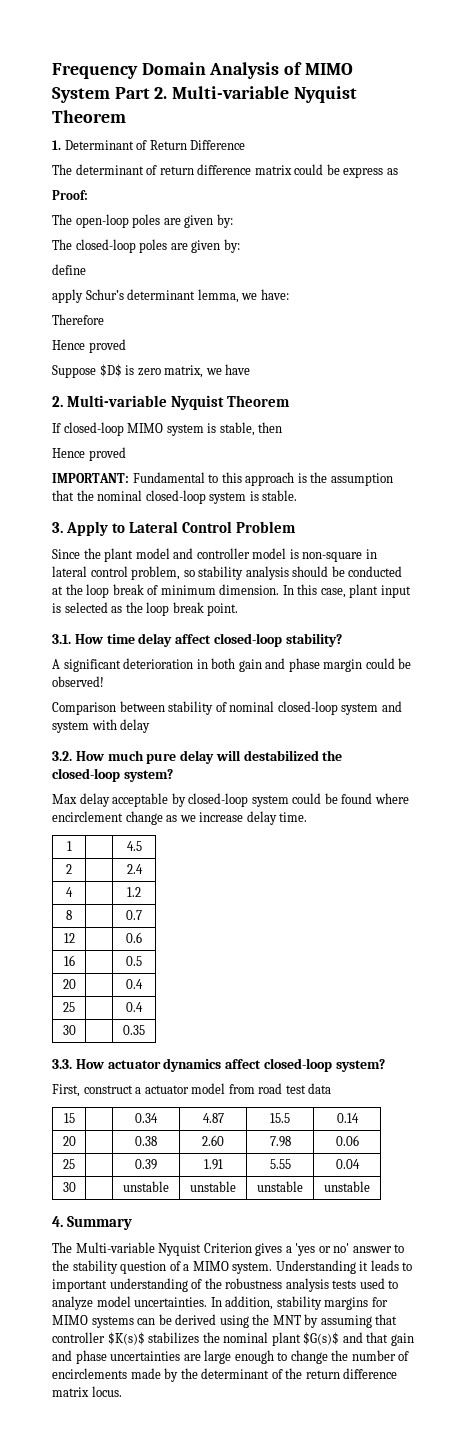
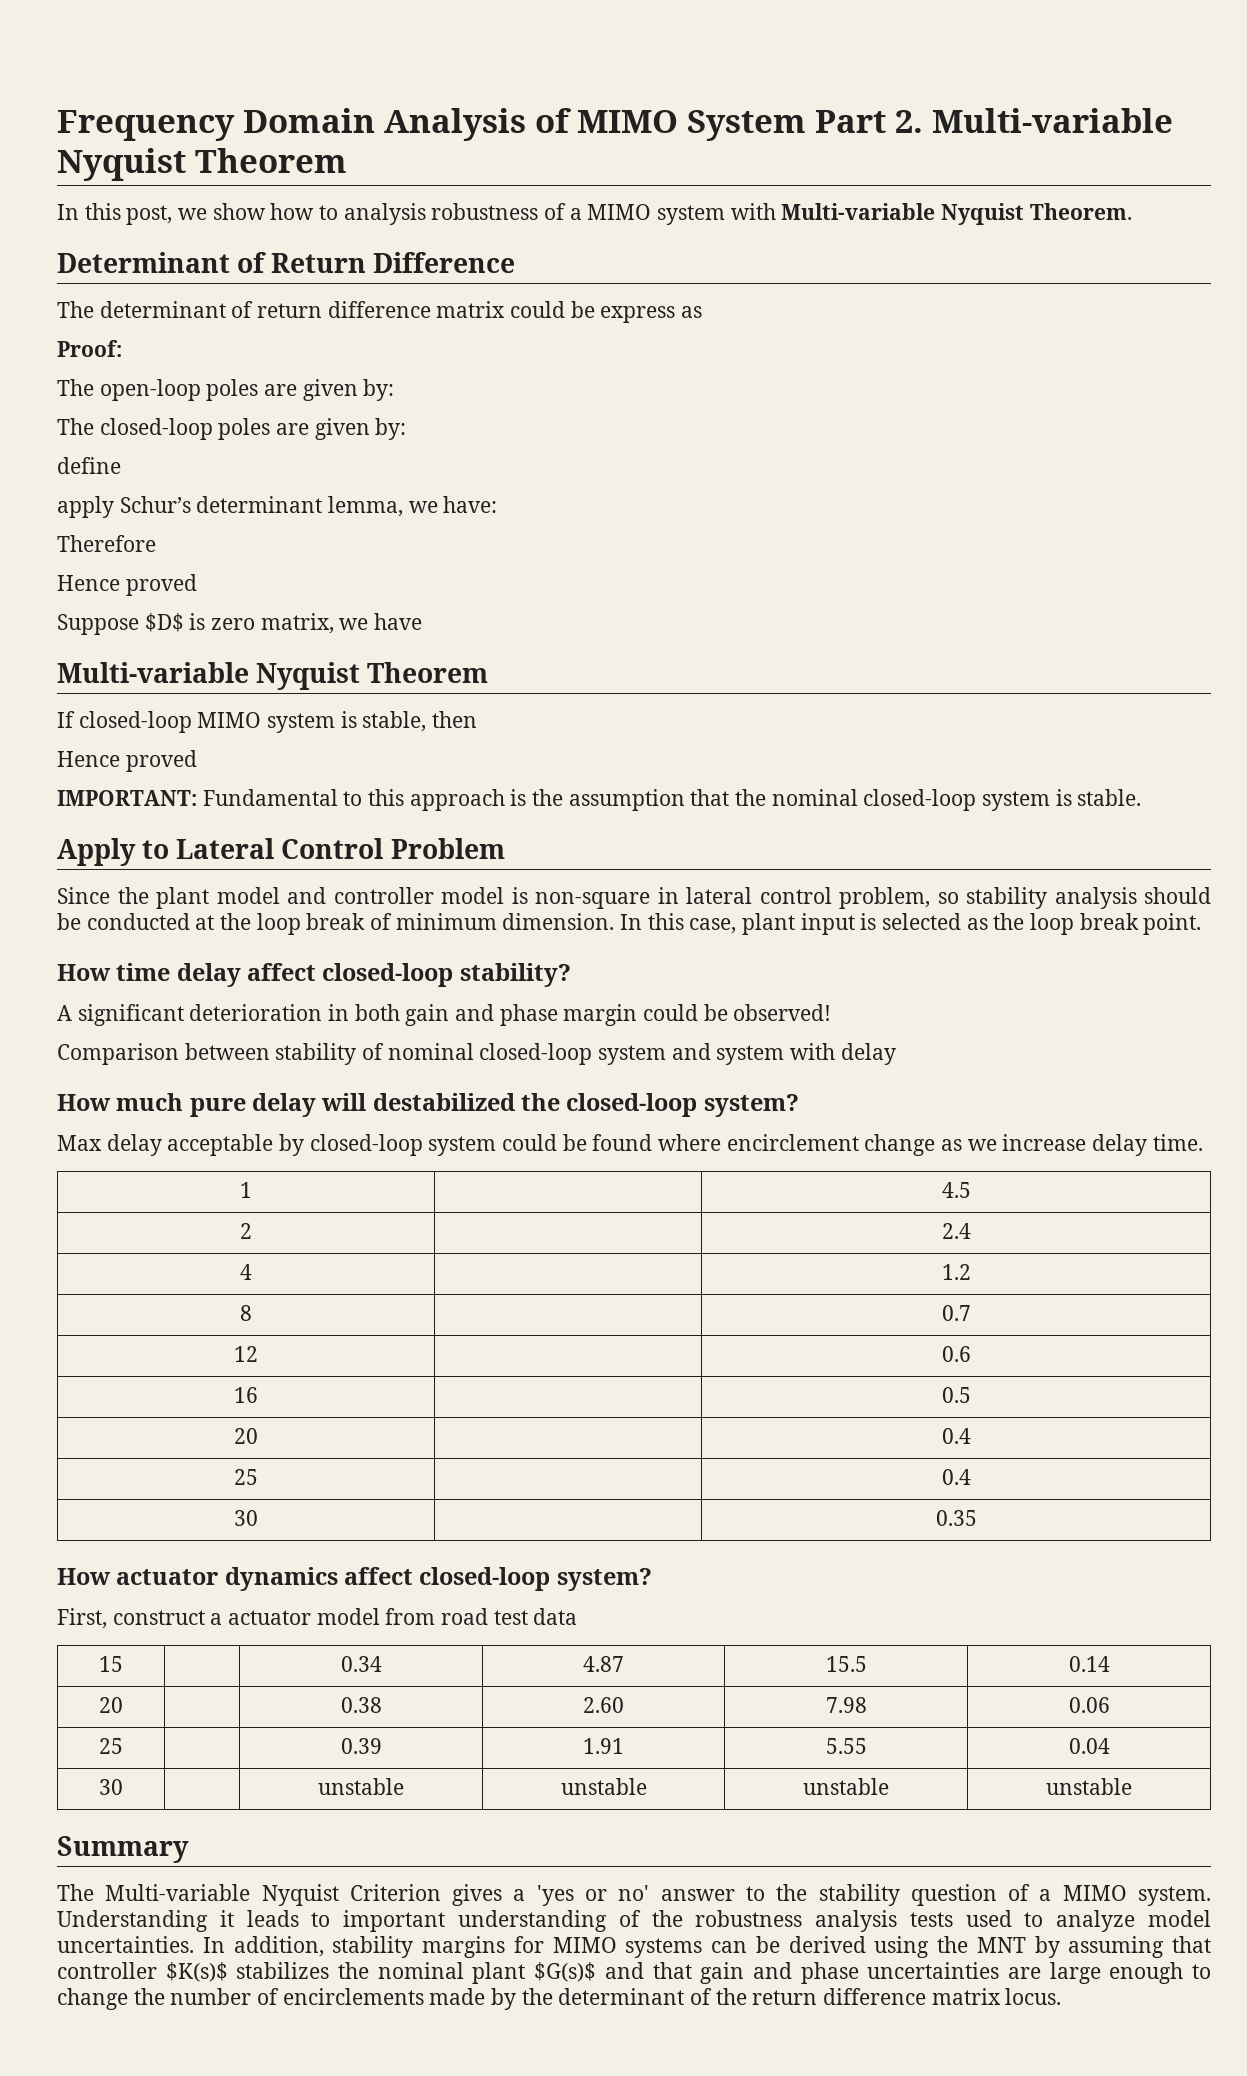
- 1. Determinant of Return Difference
+ In this post, we show how to analysis robustness of a MIMO system with Multi-variable Nyquist Theorem.
+ Determinant of Return Difference
  Suppose $D$ is zero matrix, we have
- 2. Multi-variable Nyquist Theorem
+ Multi-variable Nyquist Theorem
- 3. Apply to Lateral Control Problem
+ Apply to Lateral Control Problem
- 3.1. How time delay affect closed-loop stability?
+ How time delay affect closed-loop stability?
- 3.2. How much pure delay will destabilized the closed-loop system?
+ How much pure delay will destabilized the closed-loop system?
- 3.3. How actuator dynamics affect closed-loop system?
+ How actuator dynamics affect closed-loop system?
- 4. Summary
+ Summary

